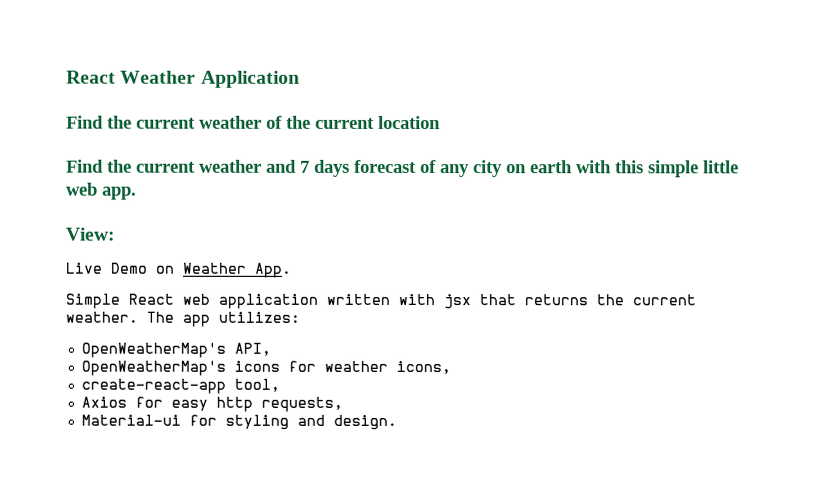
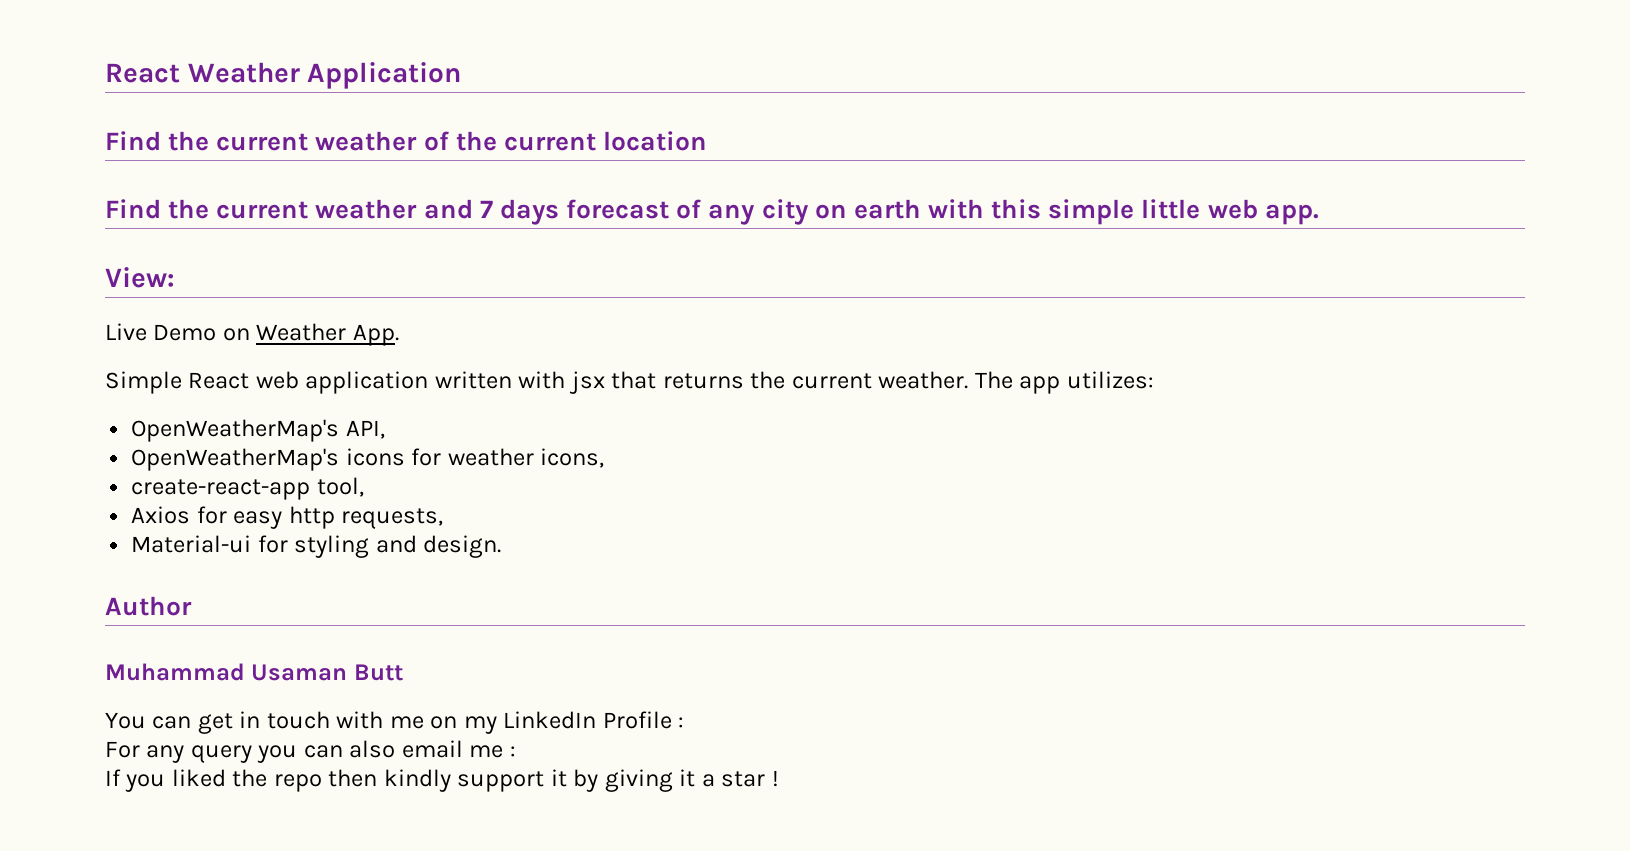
+ Author
+ Muhammad Usaman Butt
+ You can get in touch with me on my LinkedIn Profile :
+ For any query you can also email me :
+ If you liked the repo then kindly support it by giving it a star !

